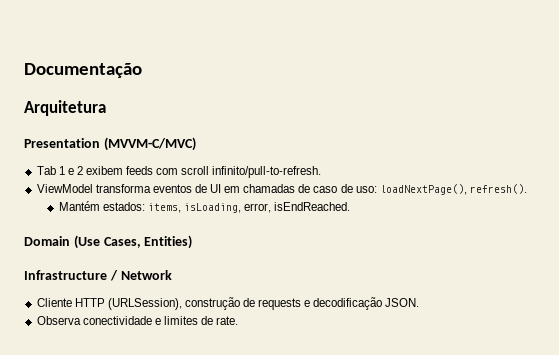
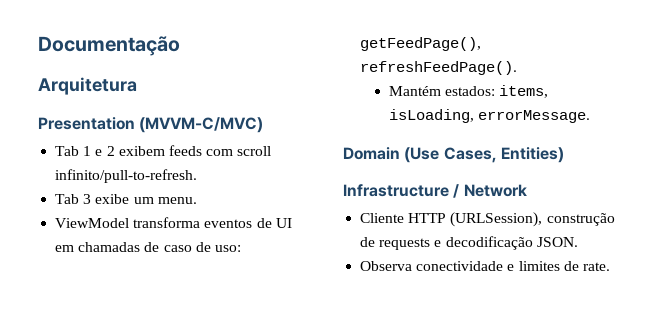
+ Tab 3 exibe um menu.
- ViewModel transforma eventos de UI em chamadas de caso de uso: loadNextPage(), refresh().
+ ViewModel transforma eventos de UI em chamadas de caso de uso: getFeedPage(), refreshFeedPage().
- Mantém estados: items, isLoading, error, isEndReached.
+ Mantém estados: items, isLoading, errorMessage.

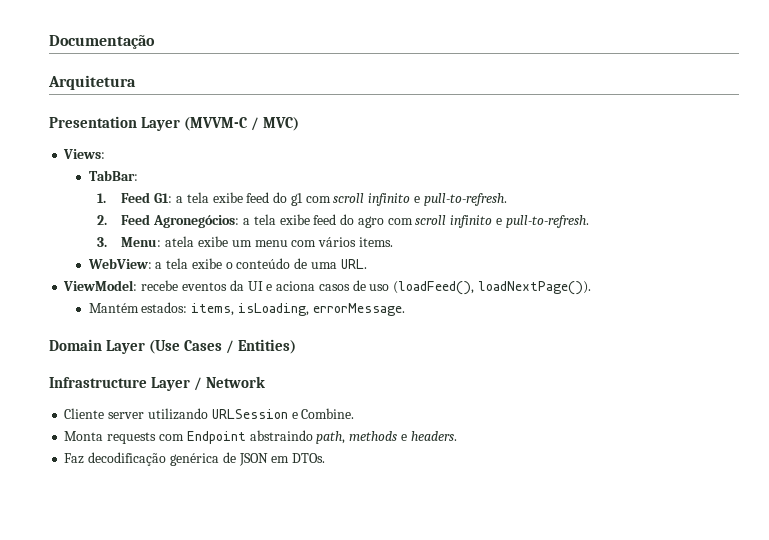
- Presentation (MVVM-C/MVC)
- Tab 1 e 2 exibem feeds com scroll infinito/pull-to-refresh.
- Tab 3 exibe um menu.
- ViewModel transforma eventos de UI em chamadas de caso de uso: getFeedPage(), refreshFeedPage().
+ Presentation Layer (MVVM-C / MVC)
+ Views:
+ TabBar:
+ 1. Feed G1: a tela exibe feed do g1 com scroll infinito e pull-to-refresh.
+ 2. Feed Agronegócios: a tela exibe feed do agro com scroll infinito e pull-to-refresh.
+ 3. Menu: atela exibe um menu com vários items.
+ WebView: a tela exibe o conteúdo de uma URL.
+ ViewModel: recebe eventos da UI e aciona casos de uso (loadFeed(), loadNextPage()).
- Domain (Use Cases, Entities)
+ Domain Layer (Use Cases / Entities)
- Infrastructure / Network
+ Infrastructure Layer / Network
- Cliente HTTP (URLSession), construção de requests e decodificação JSON.
- Observa conectividade e limites de rate.
+ Cliente server utilizando URLSession e Combine.
+ Monta requests com Endpoint abstraindo path, methods e headers.
+ Faz decodificação genérica de JSON em DTOs.

